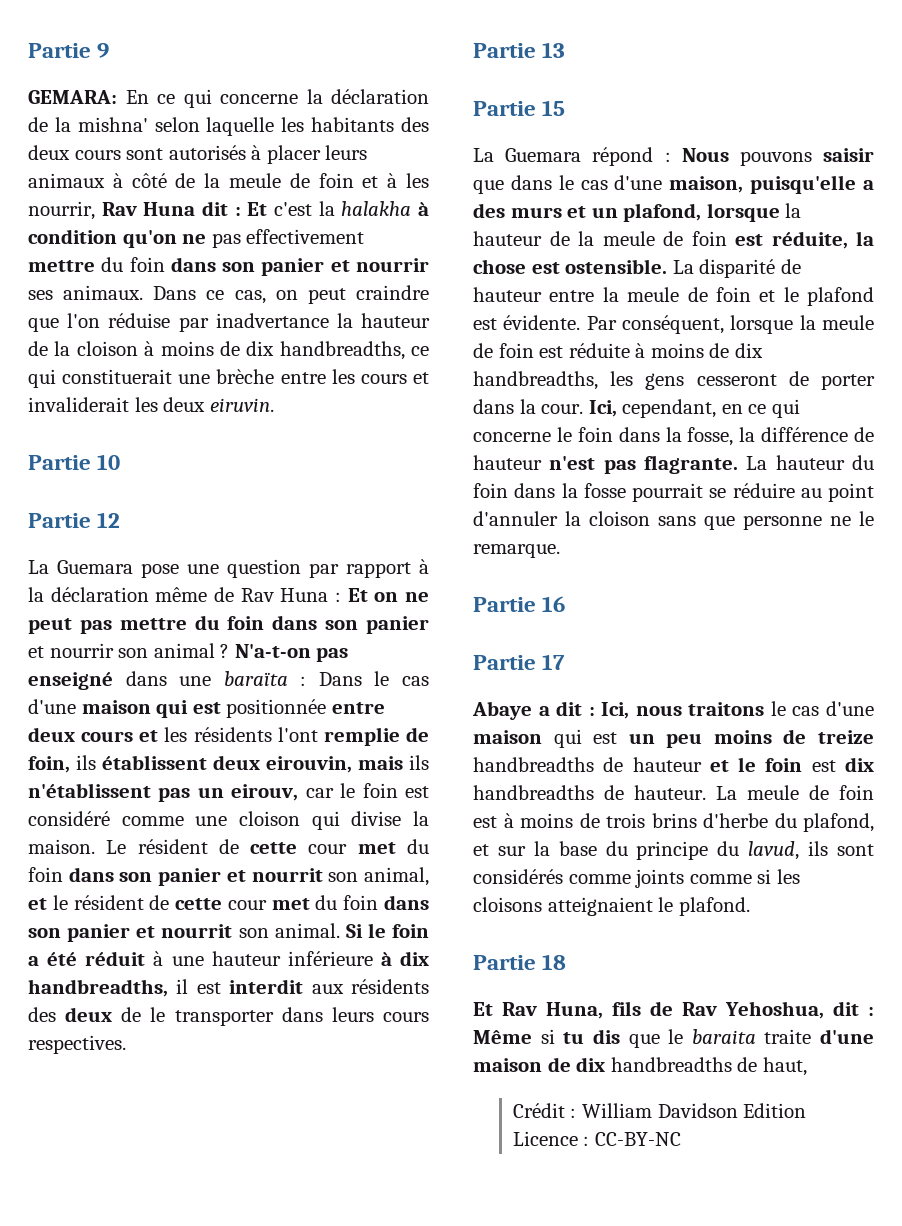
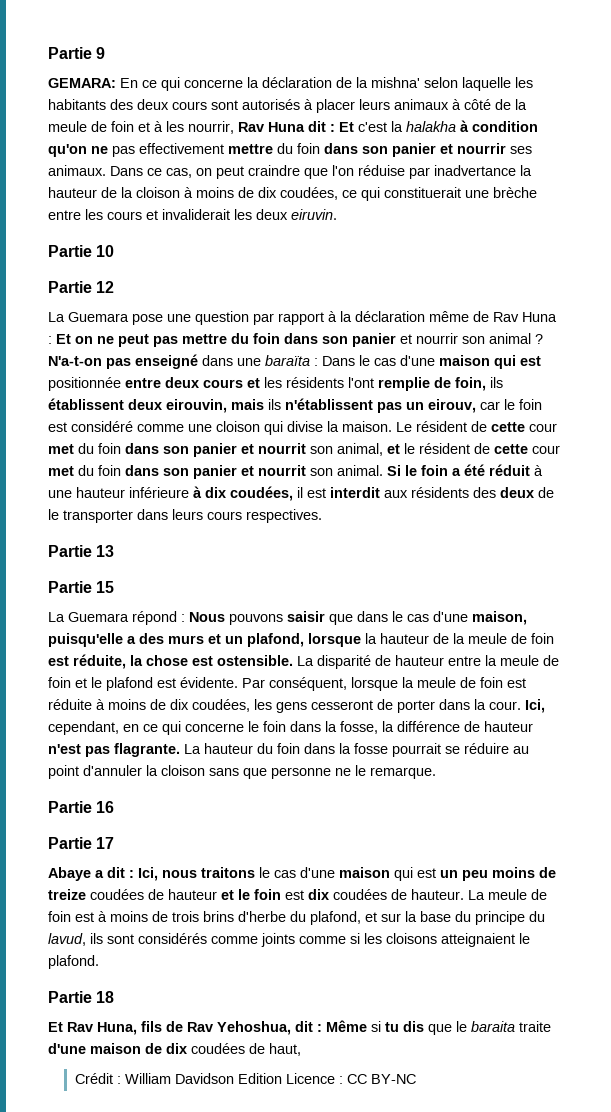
- Dans ce cas, on peut craindre que l'on réduise par inadvertance la hauteur de la cloison à moins de dix handbreadths, ce qui constituerait une brèche entre les cours et invaliderait les deux eiruvin.
+ Dans ce cas, on peut craindre que l'on réduise par inadvertance la hauteur de la cloison à moins de dix coudées, ce qui constituerait une brèche entre les cours et invaliderait les deux eiruvin.
- Si le foin a été réduit à une hauteur inférieure à dix handbreadths, il est interdit aux résidents des deux de le transporter dans leurs cours respectives.
+ Si le foin a été réduit à une hauteur inférieure à dix coudées, il est interdit aux résidents des deux de le transporter dans leurs cours respectives.
- Par conséquent, lorsque la meule de foin est réduite à moins de dix handbreadths, les gens cesseront de porter dans la cour.
+ Par conséquent, lorsque la meule de foin est réduite à moins de dix coudées, les gens cesseront de porter dans la cour.
- Abaye a dit : Ici, nous traitons le cas d'une maison qui est un peu moins de treize handbreadths de hauteur et le foin est dix handbreadths de hauteur.
+ Abaye a dit : Ici, nous traitons le cas d'une maison qui est un peu moins de treize coudées de hauteur et le foin est dix coudées de hauteur.
- Et Rav Huna, fils de Rav Yehoshua, dit : Même si tu dis que le baraita traite d'une maison de dix handbreadths de haut,
+ Et Rav Huna, fils de Rav Yehoshua, dit : Même si tu dis que le baraita traite d'une maison de dix coudées de haut,
- Crédit : William Davidson Edition Licence : CC-BY-NC
+ Crédit : William Davidson Edition Licence : CC BY-NC

